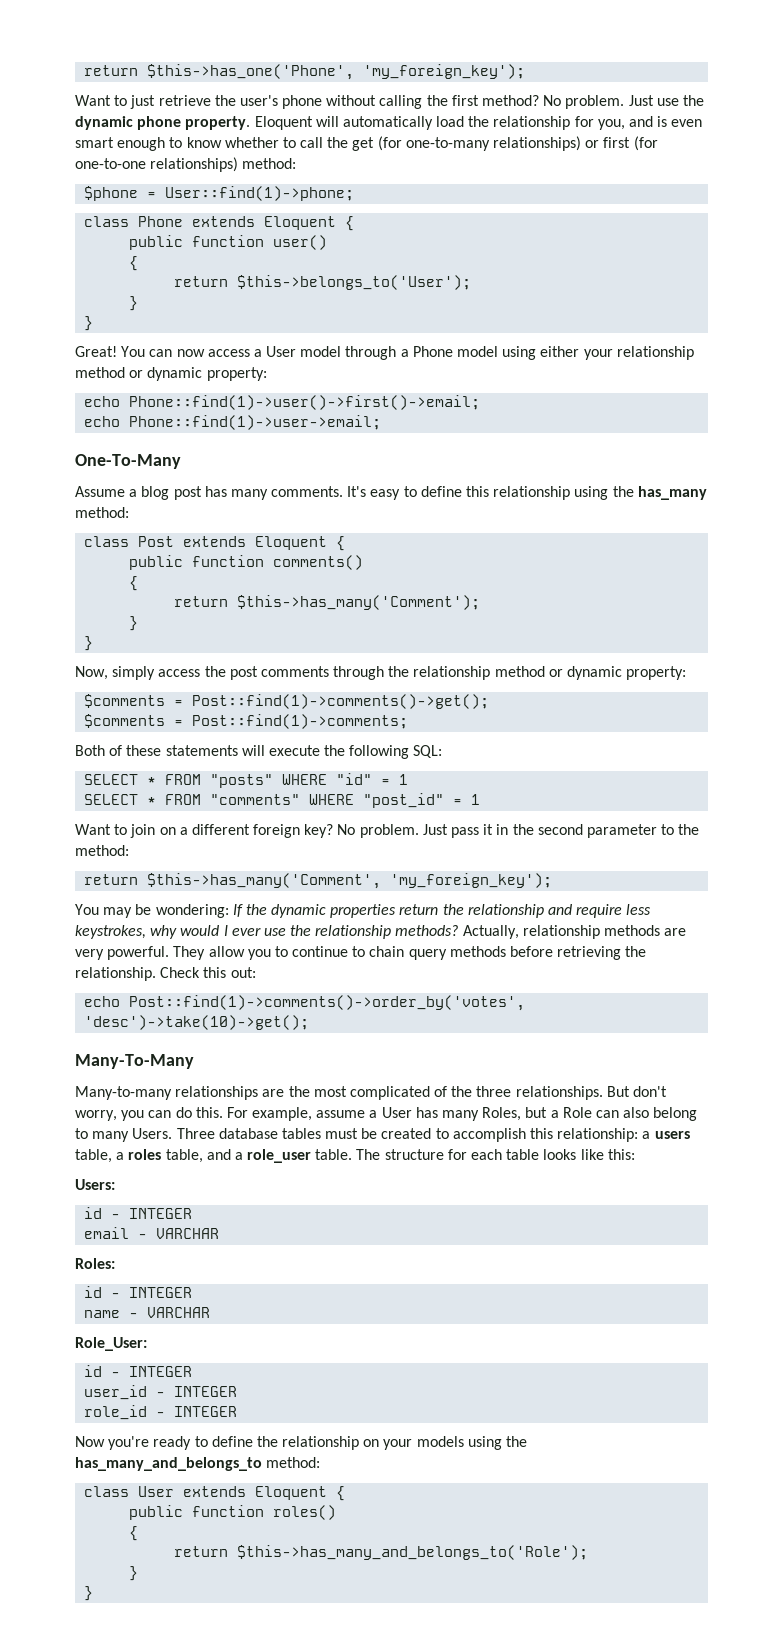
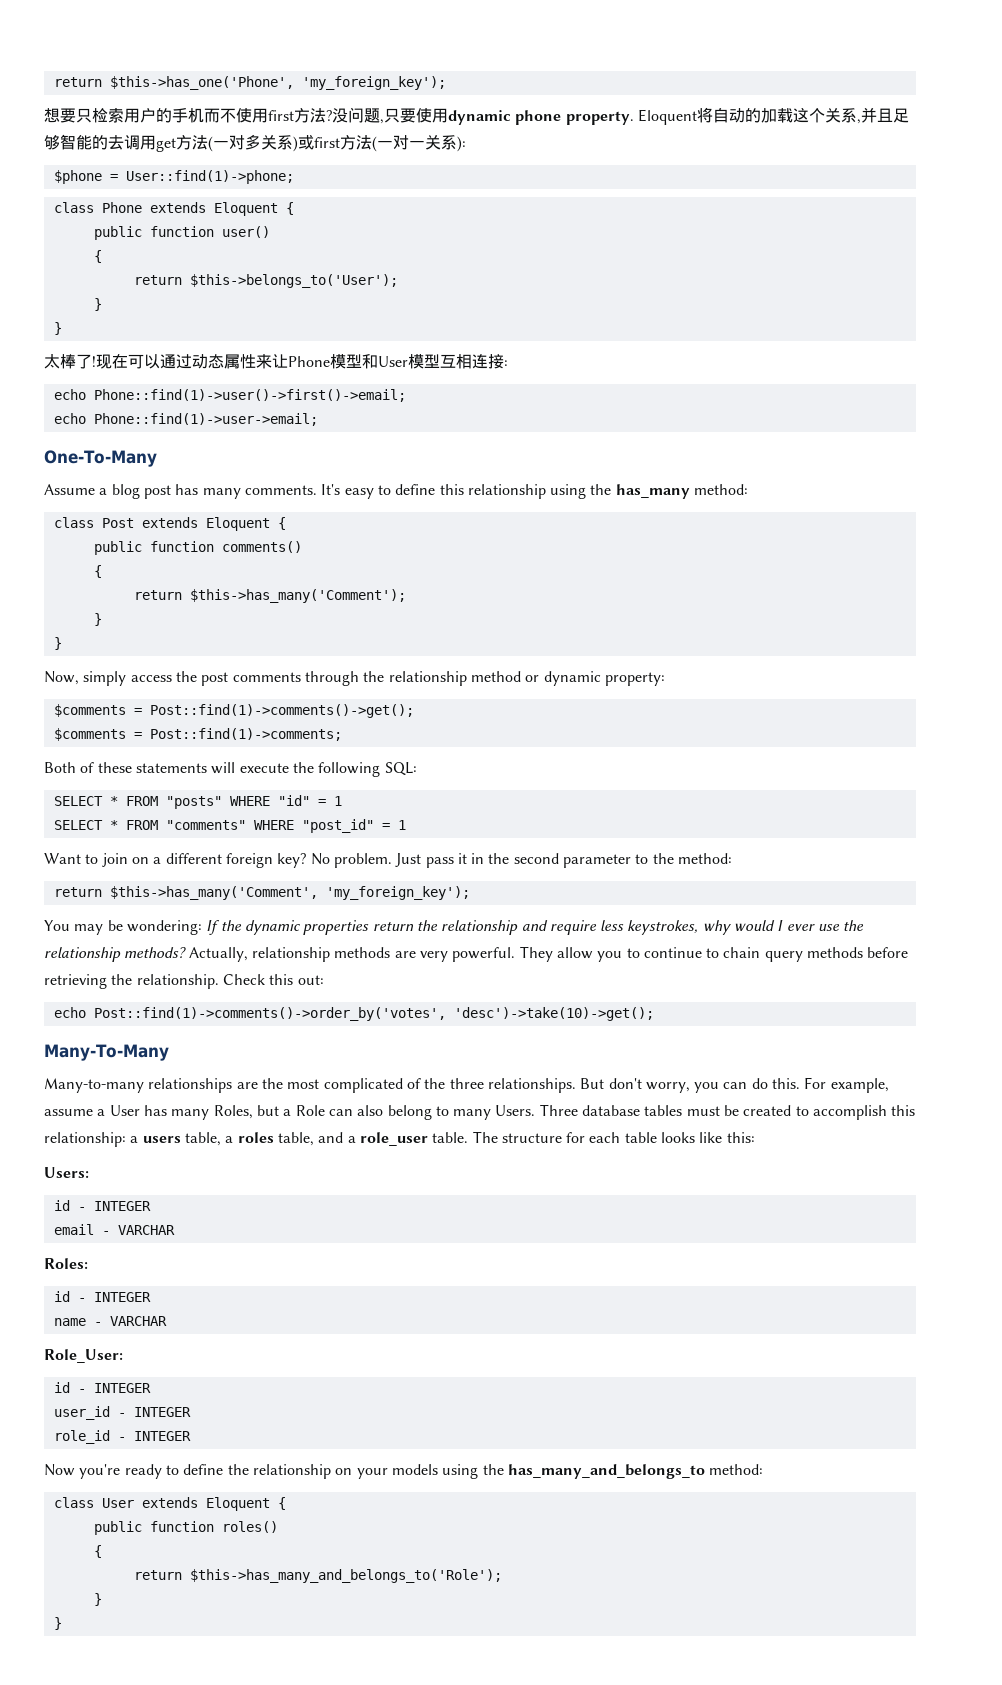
- Want to just retrieve the user's phone without calling the first method? No problem. Just use the dynamic phone property. Eloquent will automatically load the relationship for you, and is even smart enough to know whether to call the get (for one-to-many relationships) or first (for one-to-one relationships) method:
+ 想要只检索用户的手机而不使用first方法?没问题,只要使用dynamic phone property. Eloquent将自动的加载这个关系,并且足够智能的去调用get方法(一对多关系)或first方法(一对一关系):
- Great! You can now access a User model through a Phone model using either your relationship method or dynamic property:
+ 太棒了!现在可以通过动态属性来让Phone模型和User模型互相连接:

